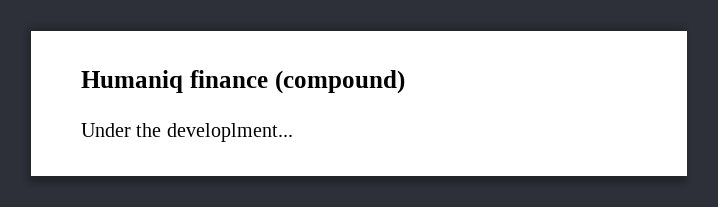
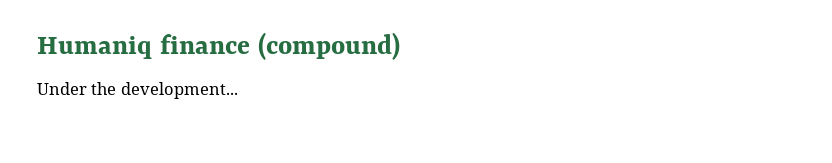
- Under the developlment...
+ Under the development...

